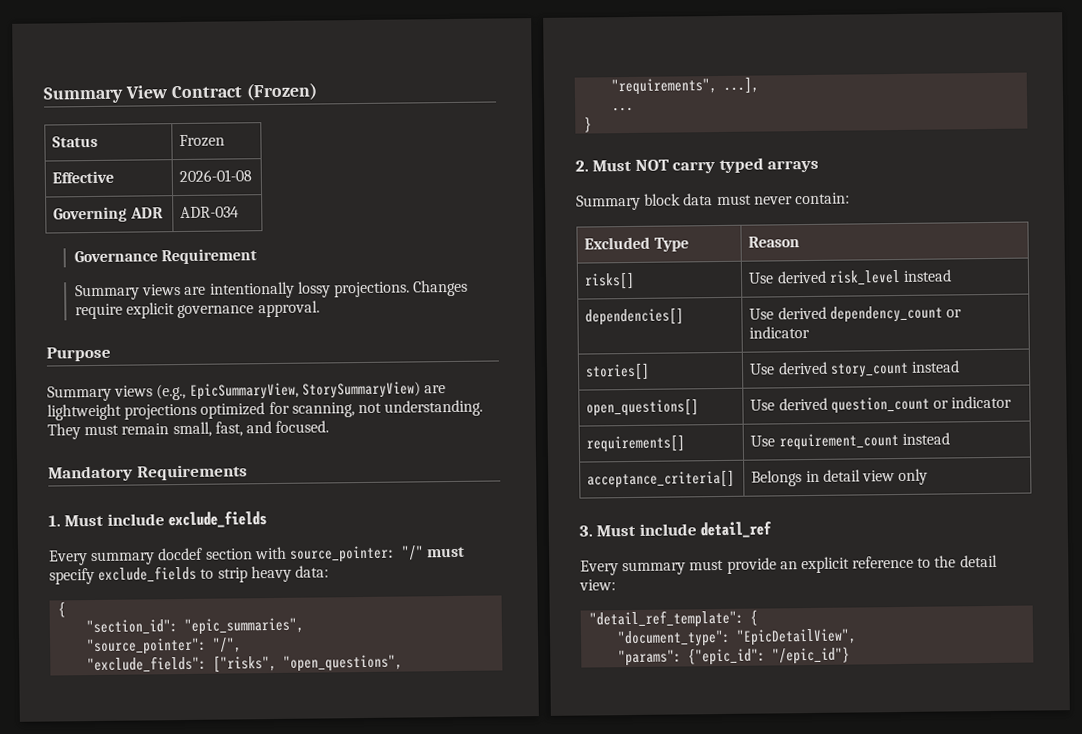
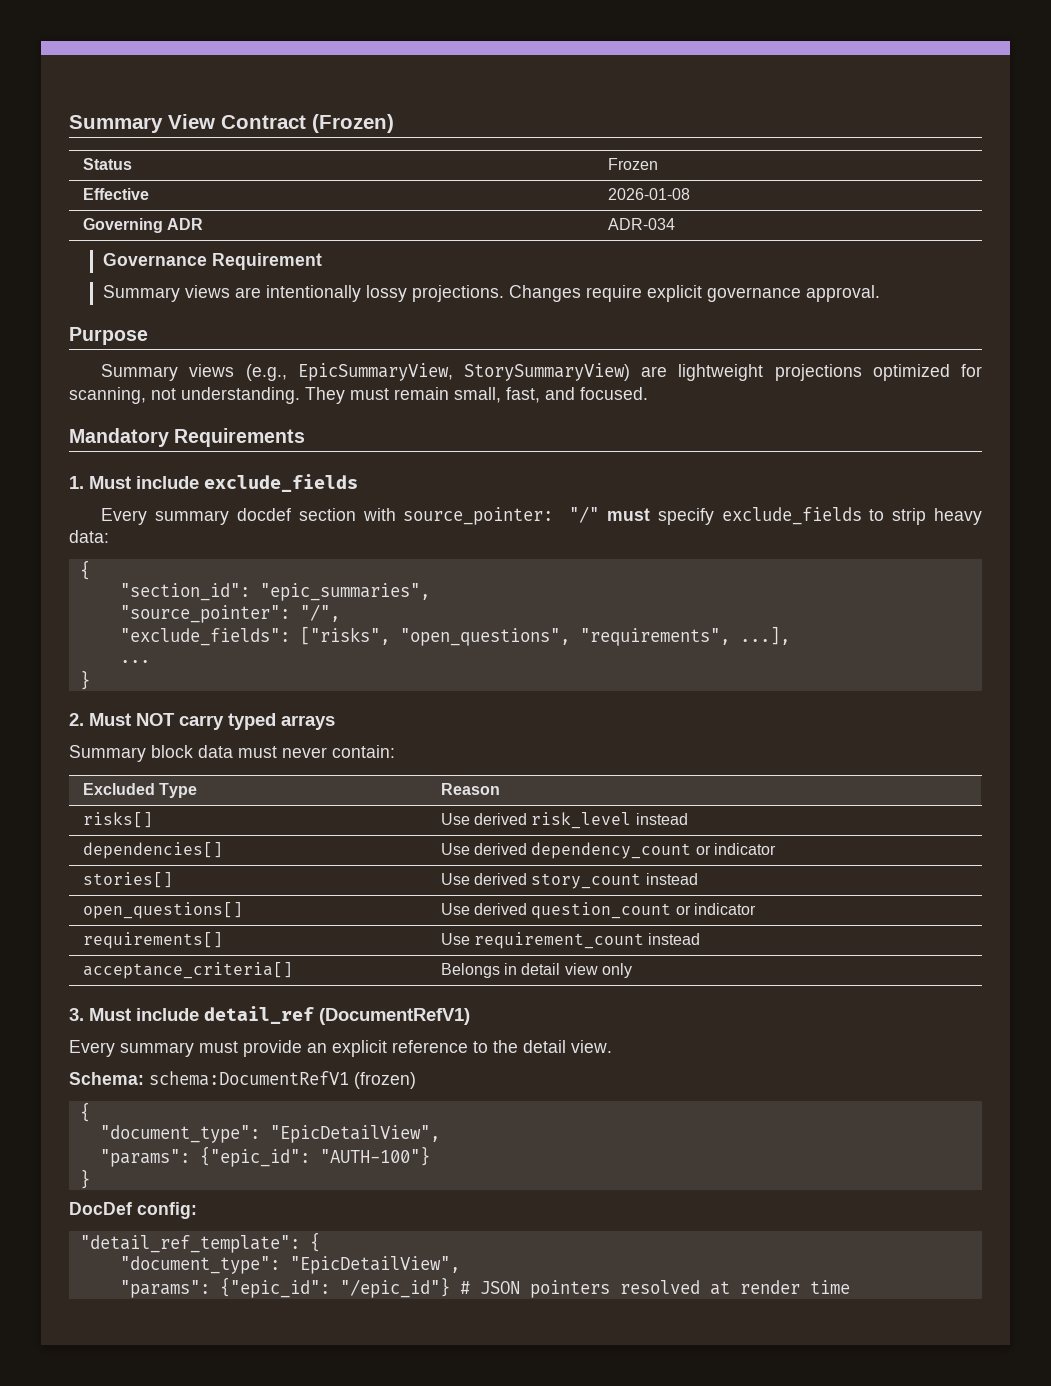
- 3. Must include detail_ref
+ 3. Must include detail_ref (DocumentRefV1)
- Every summary must provide an explicit reference to the detail view:
+ Every summary must provide an explicit reference to the detail view.
+ Schema: schema:DocumentRefV1 (frozen)
+ {
+ "document_type": "EpicDetailView",
+ "params": {"epic_id": "AUTH-100"}
+ }
+ DocDef config:
- "params": {"epic_id": "/epic_id"}
+ "params": {"epic_id": "/epic_id"} # JSON pointers resolved at render time

